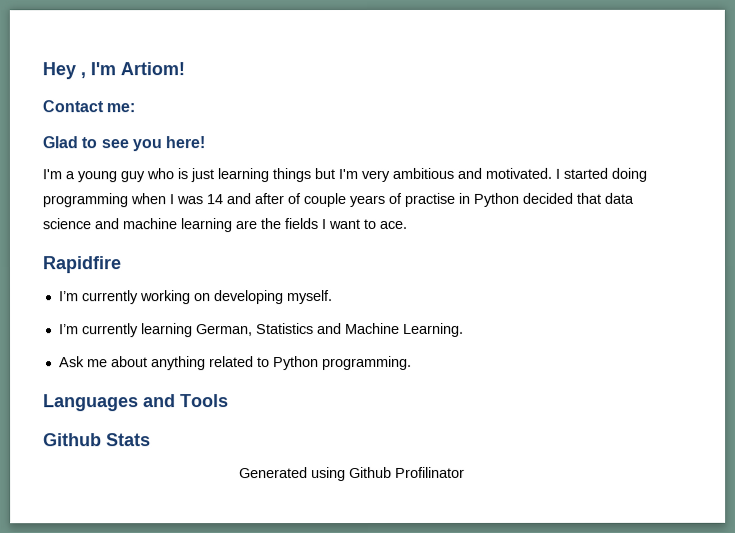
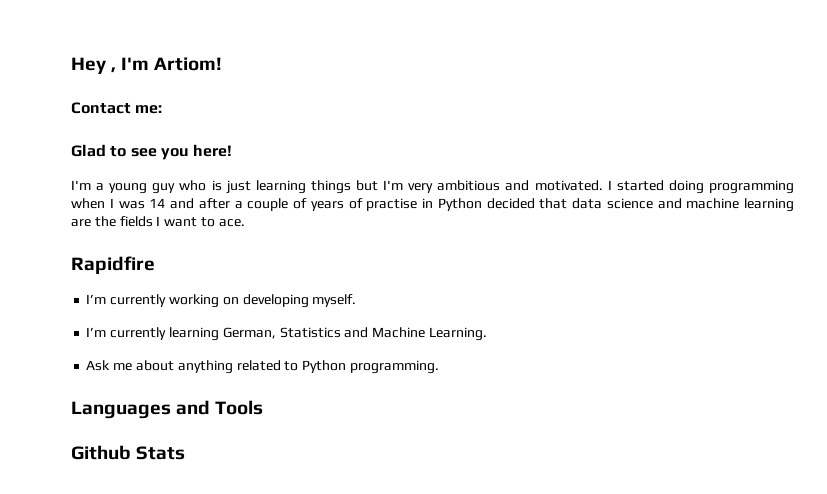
- I started doing programming when I was 14 and after of couple years of practise in Python decided that data science and machine learning are the fields I want to ace.
+ I started doing programming when I was 14 and after a couple of years of practise in Python decided that data science and machine learning are the fields I want to ace.
- Generated using Github Profilinator

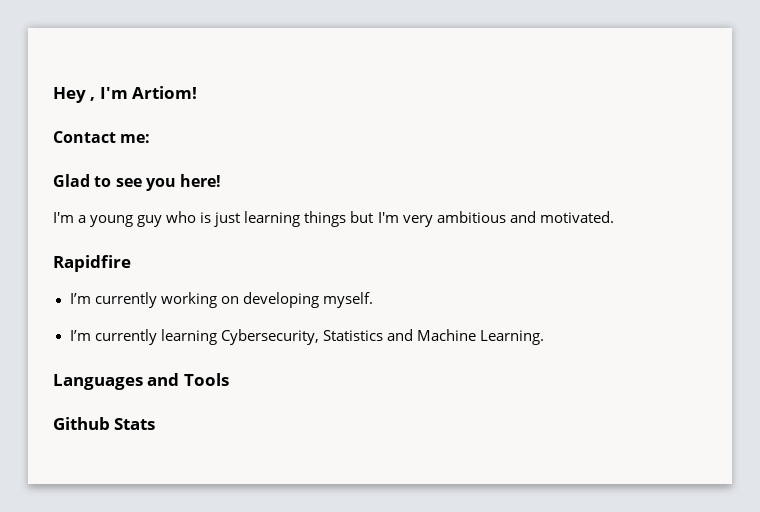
- I started doing programming when I was 14 and after a couple of years of practise in Python decided that data science and machine learning are the fields I want to ace.
- I’m currently learning German, Statistics and Machine Learning.
+ I’m currently learning Cybersecurity, Statistics and Machine Learning.
- Ask me about anything related to Python programming.

